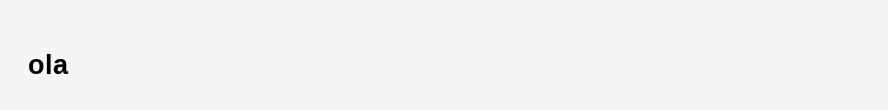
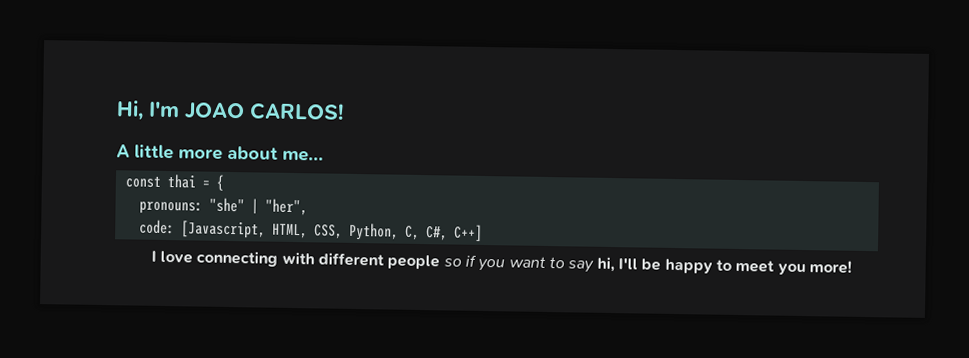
- ola
+ Hi, I'm JOAO CARLOS!
+ A little more about me...
+ const thai = {
+ pronouns: "she" | "her",
+ code: [Javascript, HTML, CSS, Python, C, C#, C++]
+ I love connecting with different people so if you want to say hi, I'll be happy to meet you more!

